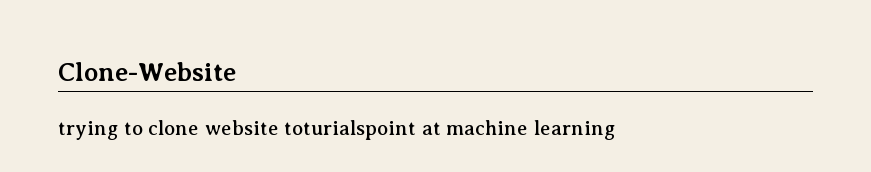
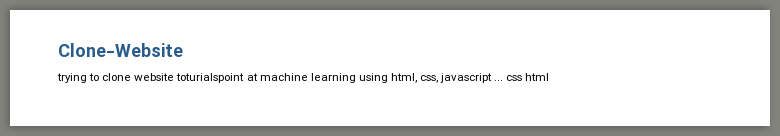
- trying to clone website toturialspoint at machine learning
+ trying to clone website toturialspoint at machine learning using html, css, javascript ... css html

